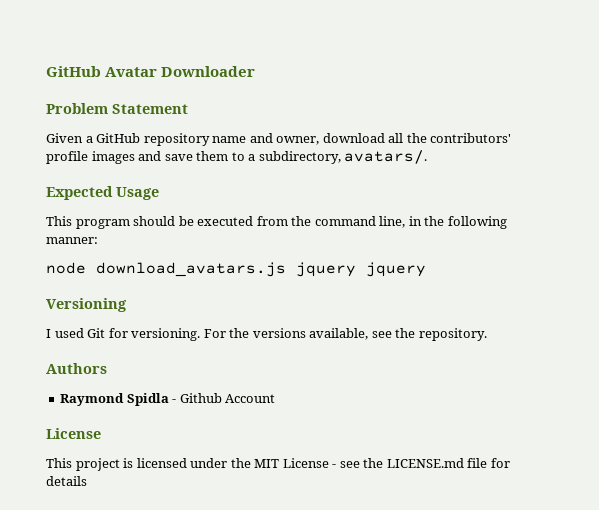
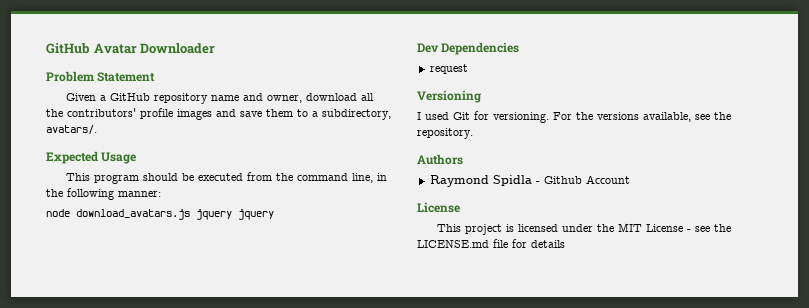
+ Dev Dependencies
+ request

